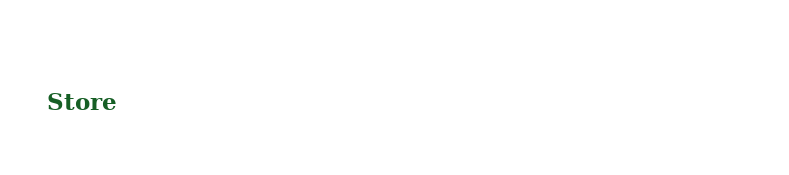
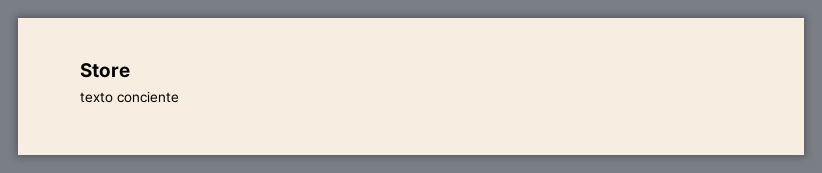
+ texto conciente

